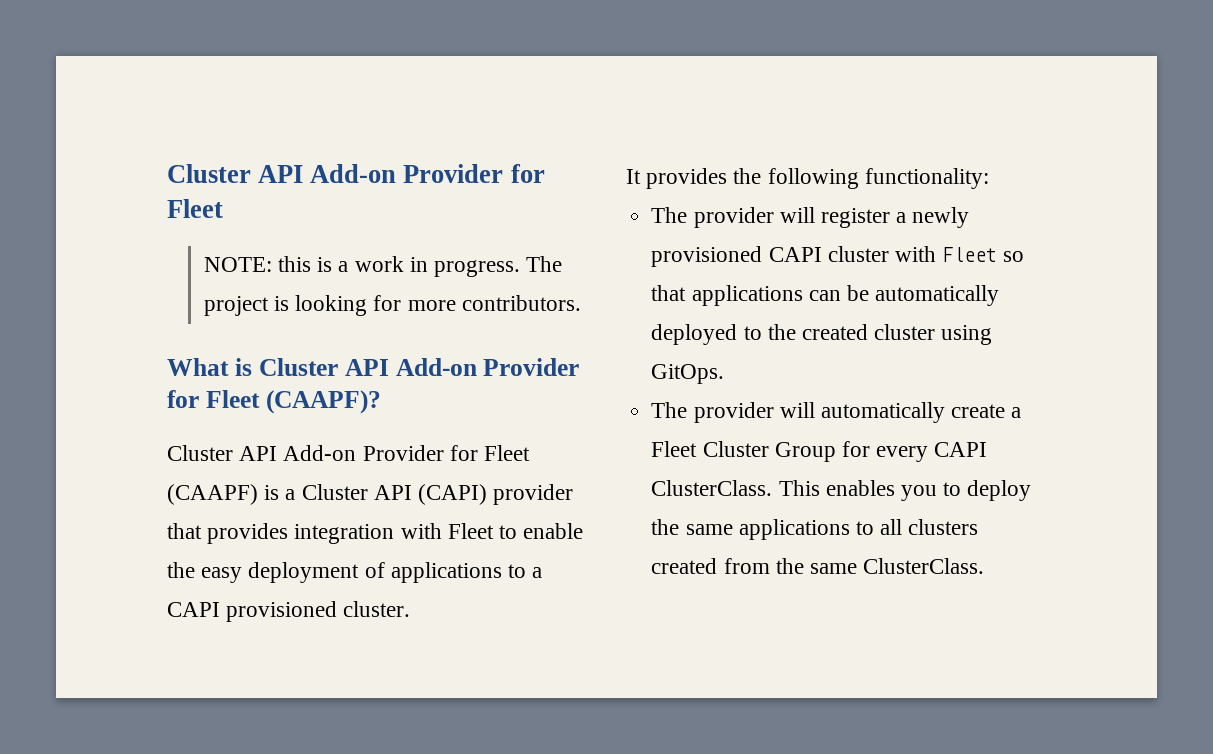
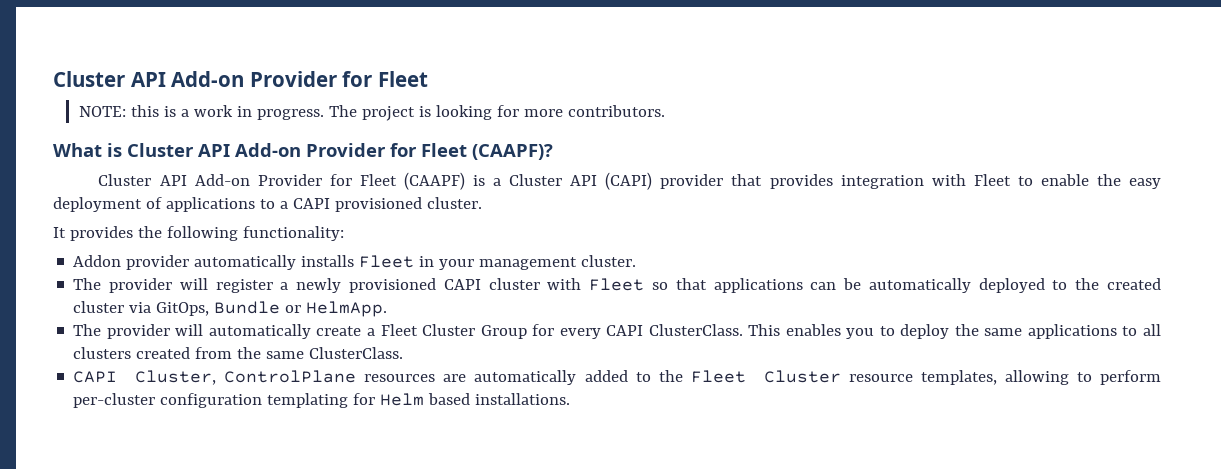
+ Addon provider automatically installs Fleet in your management cluster.
- The provider will register a newly provisioned CAPI cluster with Fleet so that applications can be automatically deployed to the created cluster using GitOps.
+ The provider will register a newly provisioned CAPI cluster with Fleet so that applications can be automatically deployed to the created cluster via GitOps, Bundle or HelmApp.
+ CAPI Cluster, ControlPlane resources are automatically added to the Fleet Cluster resource templates, allowing to perform per-cluster configuration templating for Helm based installations.

